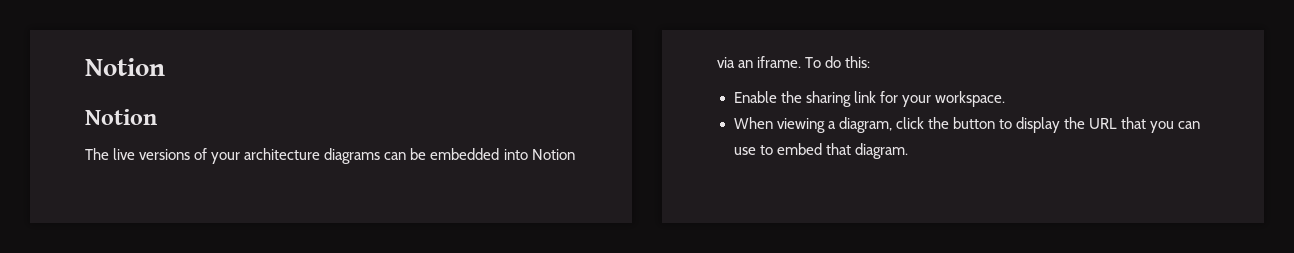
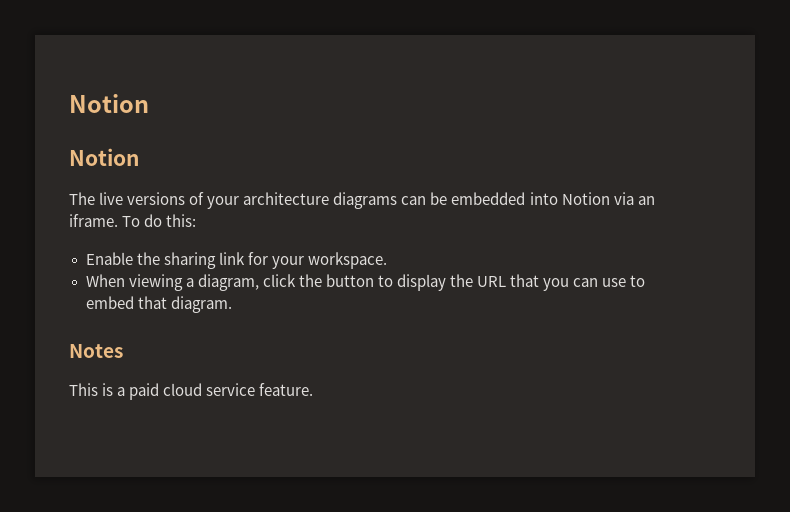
+ Notes
+ This is a paid cloud service feature.

